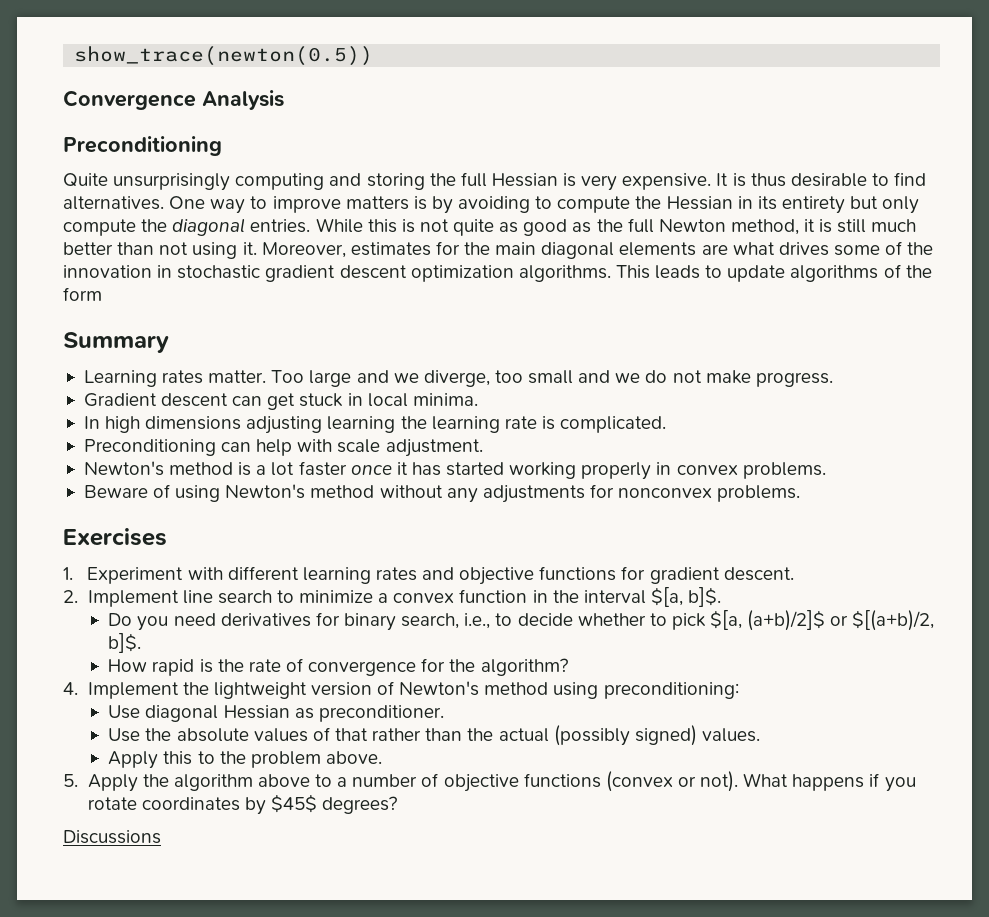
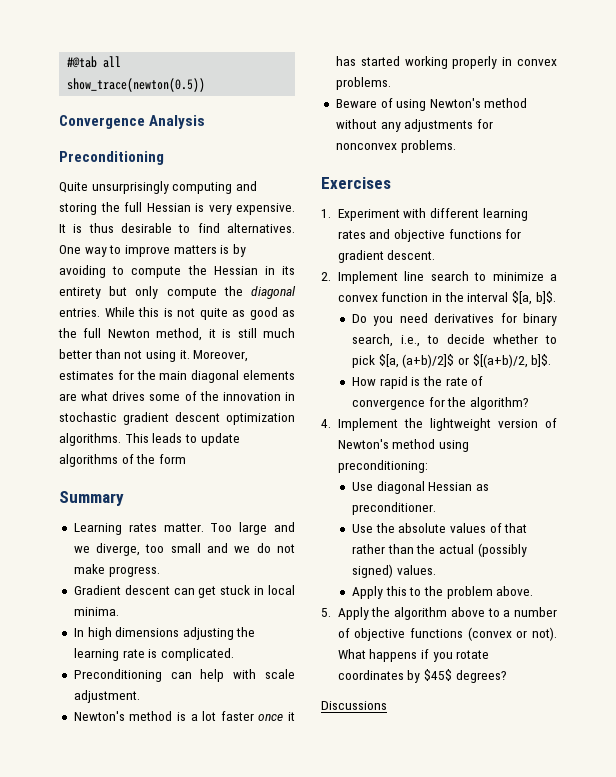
+ #@tab all
- In high dimensions adjusting learning the learning rate is complicated.
+ In high dimensions adjusting the learning rate is complicated.

